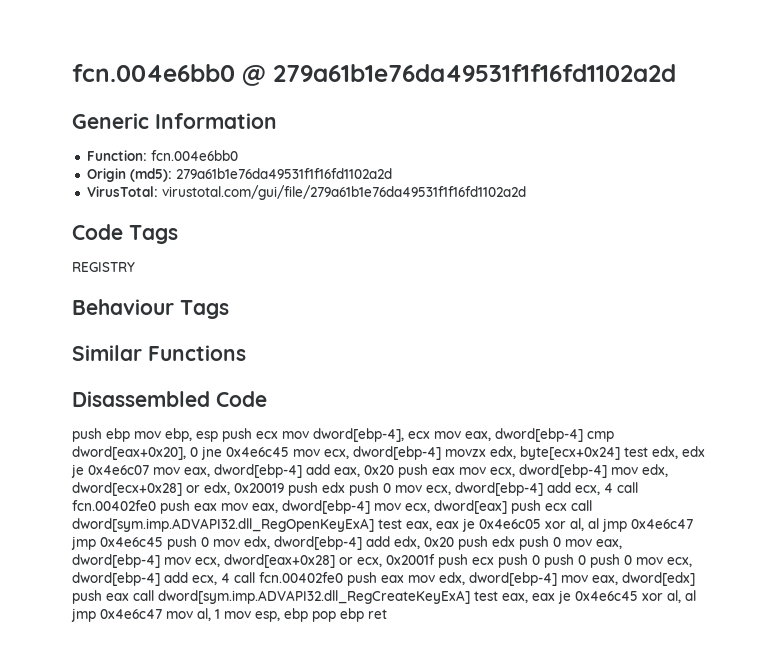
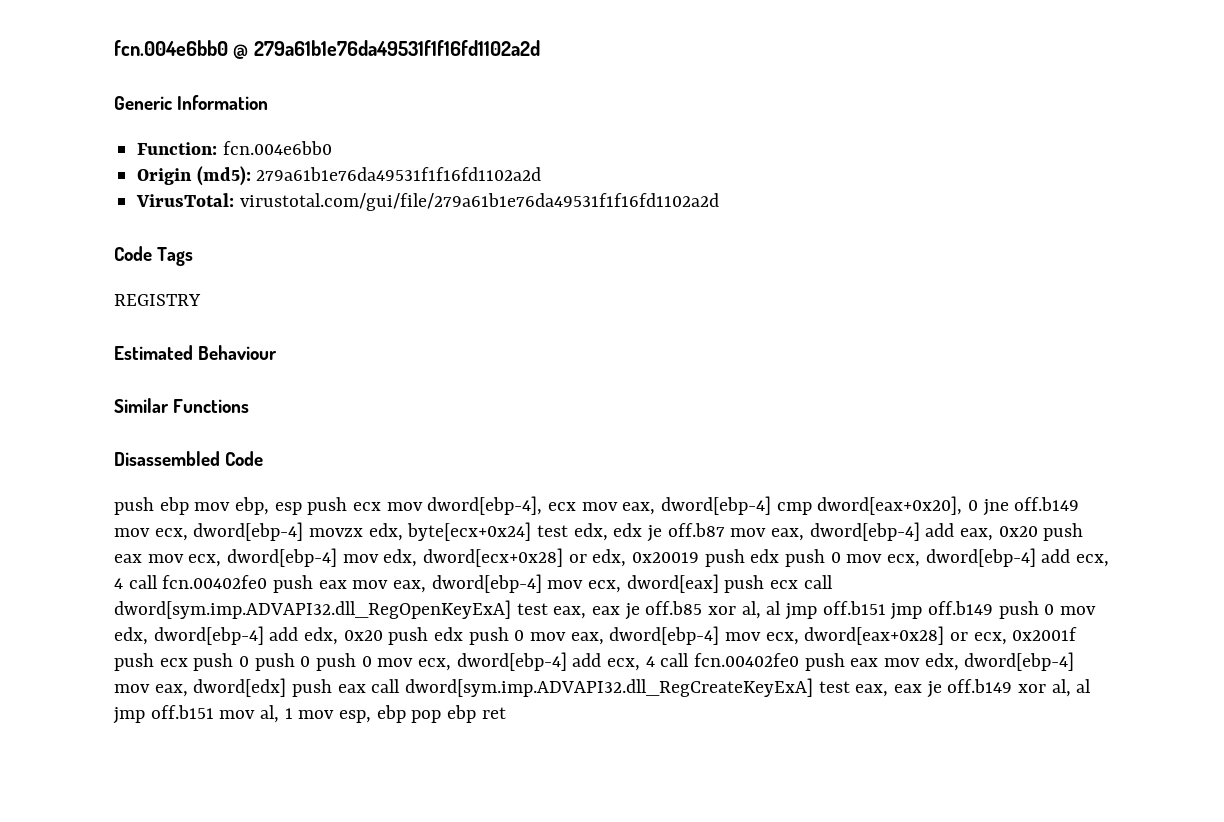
- Behaviour Tags
+ Estimated Behaviour
- push ebp mov ebp, esp push ecx mov dword[ebp-4], ecx mov eax, dword[ebp-4] cmp dword[eax+0x20], 0 jne 0x4e6c45 mov ecx, dword[ebp-4] movzx edx, byte[ecx+0x24] test edx, edx je 0x4e6c07 mov eax, dword[ebp-4] add eax, 0x20 push eax mov ecx, dword[ebp-4] mov edx, dword[ecx+0x28] or edx, 0x20019 push edx push 0 mov ecx, dword[ebp-4] add ecx, 4 call fcn.00402fe0 push eax mov eax, dword[ebp-4] mov ecx, dword[eax] push ecx call dword[sym.imp.ADVAPI32.dll_RegOpenKeyExA] test eax, eax je 0x4e6c05 xor al, al jmp 0x4e6c47 jmp 0x4e6c45 push 0 mov edx, dword[ebp-4] add edx, 0x20 push edx push 0 mov eax, dword[ebp-4] mov ecx, dword[eax+0x28] or ecx, 0x2001f push ecx push 0 push 0 push 0 mov ecx, dword[ebp-4] add ecx, 4 call fcn.00402fe0 push eax mov edx, dword[ebp-4] mov eax, dword[edx] push eax call dword[sym.imp.ADVAPI32.dll_RegCreateKeyExA] test eax, eax je 0x4e6c45 xor al, al jmp 0x4e6c47 mov al, 1 mov esp, ebp pop ebp ret
+ push ebp mov ebp, esp push ecx mov dword[ebp-4], ecx mov eax, dword[ebp-4] cmp dword[eax+0x20], 0 jne off.b149 mov ecx, dword[ebp-4] movzx edx, byte[ecx+0x24] test edx, edx je off.b87 mov eax, dword[ebp-4] add eax, 0x20 push eax mov ecx, dword[ebp-4] mov edx, dword[ecx+0x28] or edx, 0x20019 push edx push 0 mov ecx, dword[ebp-4] add ecx, 4 call fcn.00402fe0 push eax mov eax, dword[ebp-4] mov ecx, dword[eax] push ecx call dword[sym.imp.ADVAPI32.dll_RegOpenKeyExA] test eax, eax je off.b85 xor al, al jmp off.b151 jmp off.b149 push 0 mov edx, dword[ebp-4] add edx, 0x20 push edx push 0 mov eax, dword[ebp-4] mov ecx, dword[eax+0x28] or ecx, 0x2001f push ecx push 0 push 0 push 0 mov ecx, dword[ebp-4] add ecx, 4 call fcn.00402fe0 push eax mov edx, dword[ebp-4] mov eax, dword[edx] push eax call dword[sym.imp.ADVAPI32.dll_RegCreateKeyExA] test eax, eax je off.b149 xor al, al jmp off.b151 mov al, 1 mov esp, ebp pop ebp ret

